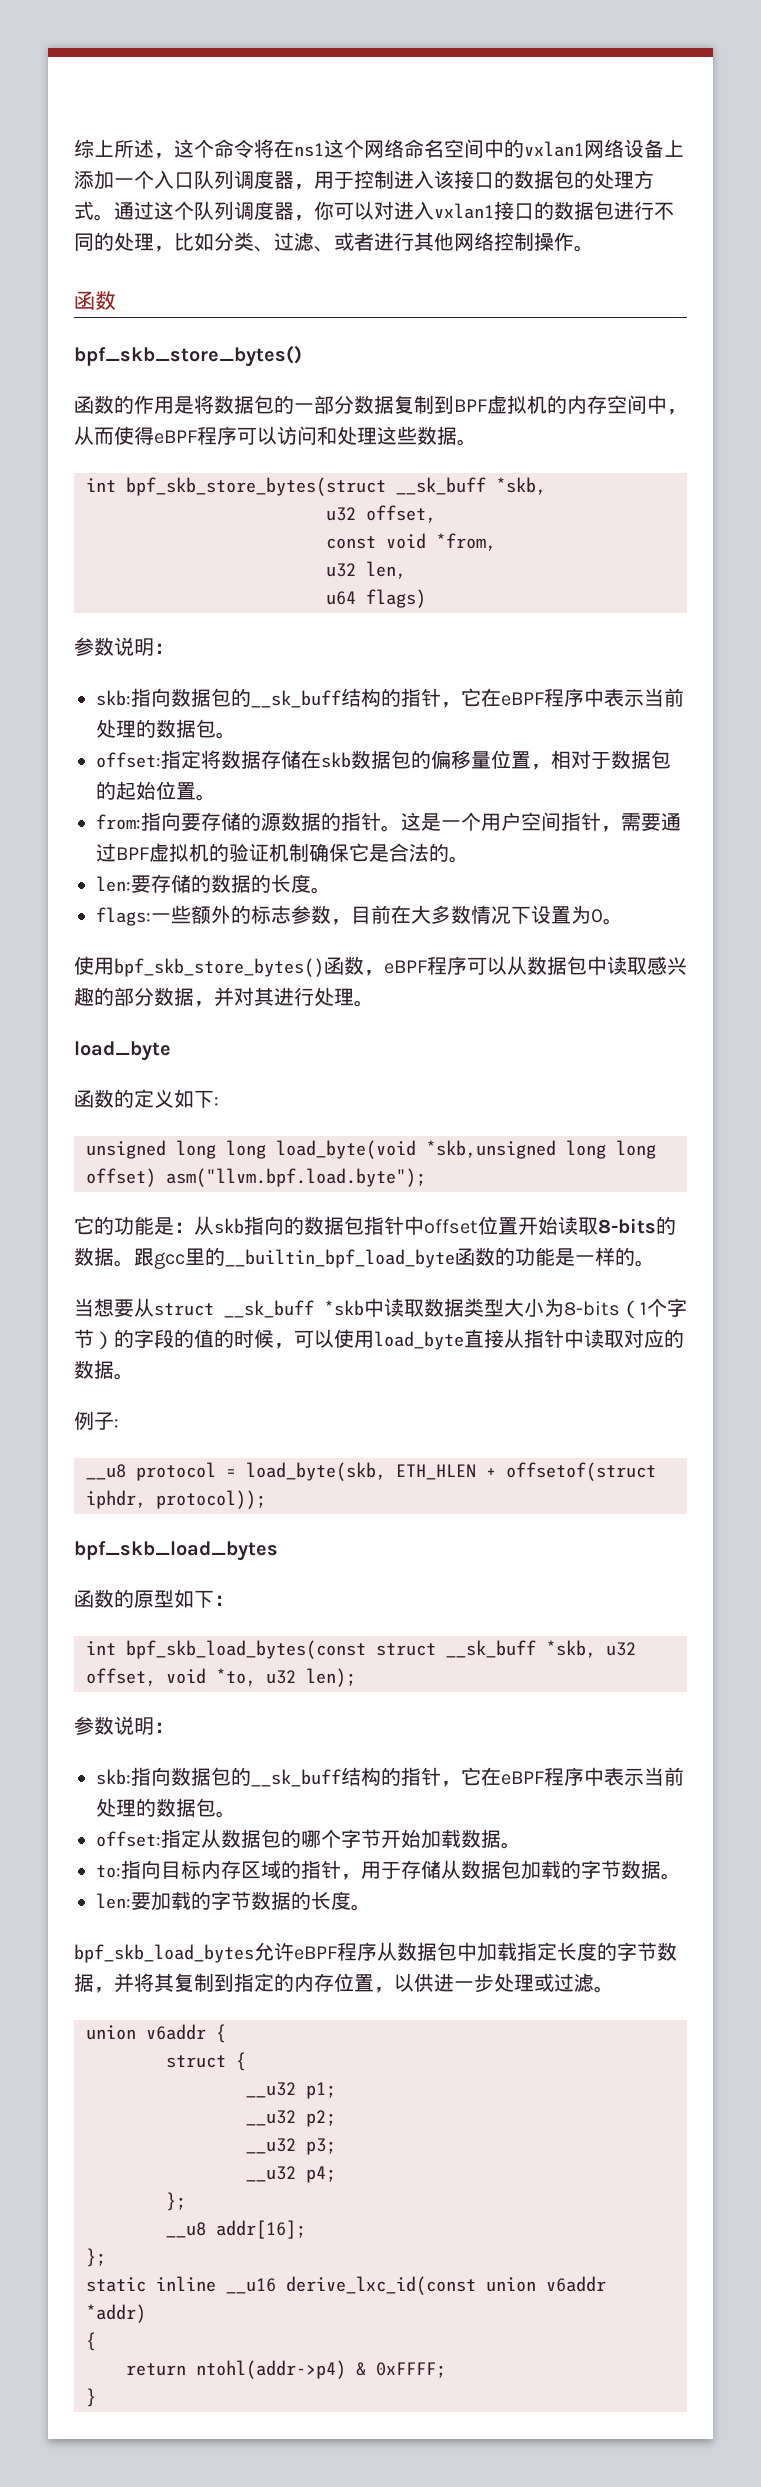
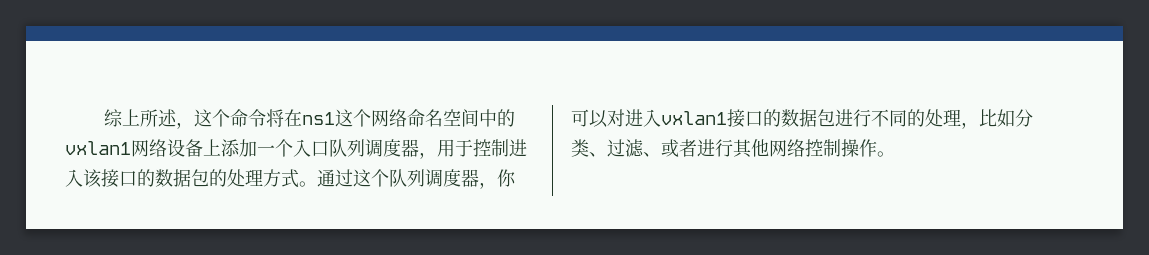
  通过这个队列调度器，你可以对进入vxlan1接口的数据包进行不同的处理，比如分类、过滤、或者进行其他网络控制操作。
- 函数
- bpf_skb_store_bytes()
- 函数的作用是将数据包的一部分数据复制到BPF虚拟机的内存空间中，从而使得eBPF程序可以访问和处理这些数据。
- int bpf_skb_store_bytes(struct __sk_buff *skb,
- u32 offset,
- const void *from,
- u32 len,
- u64 flags)
- 参数说明：
- skb:指向数据包的__sk_buff结构的指针，它在eBPF程序中表示当前处理的数据包。
- offset:指定将数据存储在skb数据包的偏移量位置，相对于数据包的起始位置。
- from:指向要存储的源数据的指针。这是一个用户空间指针，需要通过BPF虚拟机的验证机制确保它是合法的。
- len:要存储的数据的长度。
- flags:一些额外的标志参数，目前在大多数情况下设置为0。
- 使用bpf_skb_store_bytes()函数，eBPF程序可以从数据包中读取感兴趣的部分数据，并对其进行处理。
- load_byte
- 函数的定义如下:
- unsigned long long load_byte(void *skb,unsigned long long offset) asm("llvm.bpf.load.byte");
- 它的功能是：从skb指向的数据包指针中offset位置开始读取8-bits的数据。跟gcc里的__builtin_bpf_load_byte函数的功能是一样的。
- 当想要从struct __sk_buff *skb中读取数据类型大小为8-bits（1个字节）的字段的值的时候，可以使用load_byte直接从指针中读取对应的数据。
- 例子:
- __u8 protocol = load_byte(skb, ETH_HLEN + offsetof(struct iphdr, protocol));
- bpf_skb_load_bytes
- 函数的原型如下：
- int bpf_skb_load_bytes(const struct __sk_buff *skb, u32 offset, void *to, u32 len);
- 参数说明：
- skb:指向数据包的__sk_buff结构的指针，它在eBPF程序中表示当前处理的数据包。
- offset:指定从数据包的哪个字节开始加载数据。
- to:指向目标内存区域的指针，用于存储从数据包加载的字节数据。
- len:要加载的字节数据的长度。
- bpf_skb_load_bytes允许eBPF程序从数据包中加载指定长度的字节数据，并将其复制到指定的内存位置，以供进一步处理或过滤。
- union v6addr {
- struct {
- __u32 p1;
- __u32 p2;
- __u32 p3;
- __u32 p4;
- };
- __u8 addr[16];
- };
- static inline __u16 derive_lxc_id(const union v6addr *addr)
- {
- return ntohl(addr->p4) & 0xFFFF;
- }

